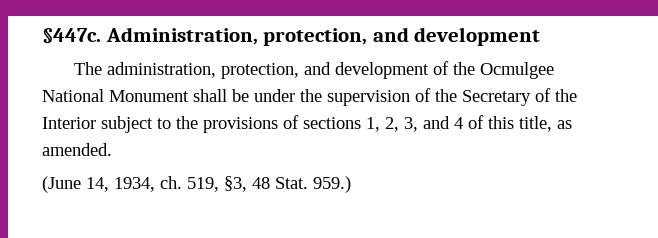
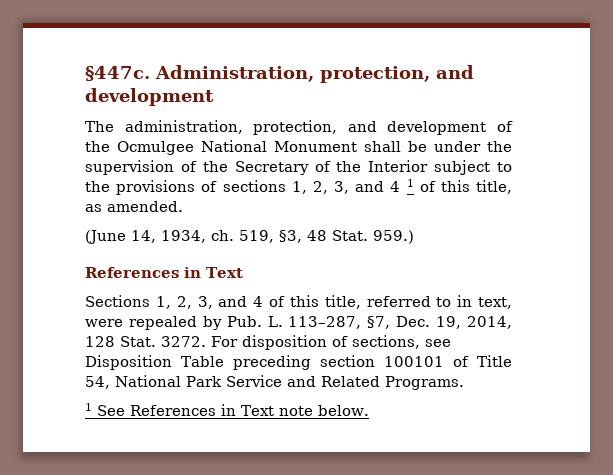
- The administration, protection, and development of the Ocmulgee National Monument shall be under the supervision of the Secretary of the Interior subject to the provisions of sections 1, 2, 3, and 4 of this title, as amended.
+ The administration, protection, and development of the Ocmulgee National Monument shall be under the supervision of the Secretary of the Interior subject to the provisions of sections 1, 2, 3, and 4 1 of this title, as amended.
  959.)
+ References in Text
+ Sections 1, 2, 3, and 4 of this title, referred to in text, were repealed by Pub. L. 113–287, §7, Dec. 19, 2014, 128 Stat. 3272. For disposition of sections, see Disposition Table preceding section 100101 of Title 54, National Park Service and Related Programs.
+ 1 See References in Text note below.

